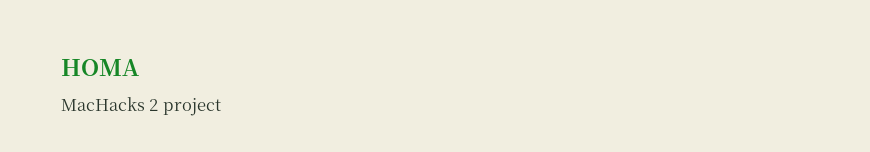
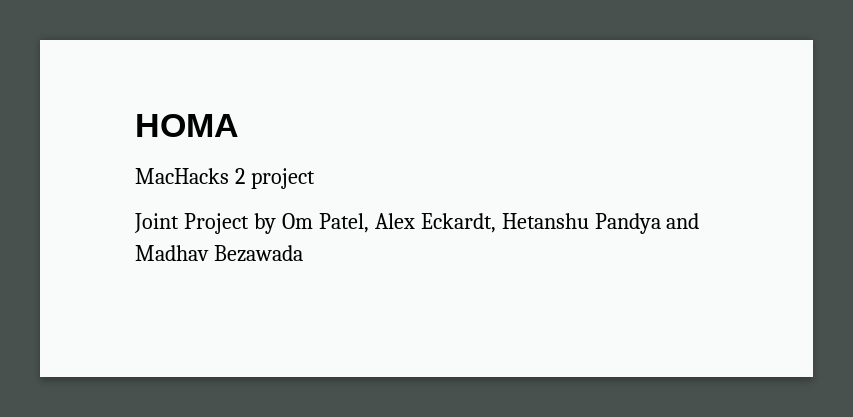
+ Joint Project by Om Patel, Alex Eckardt, Hetanshu Pandya and Madhav Bezawada

